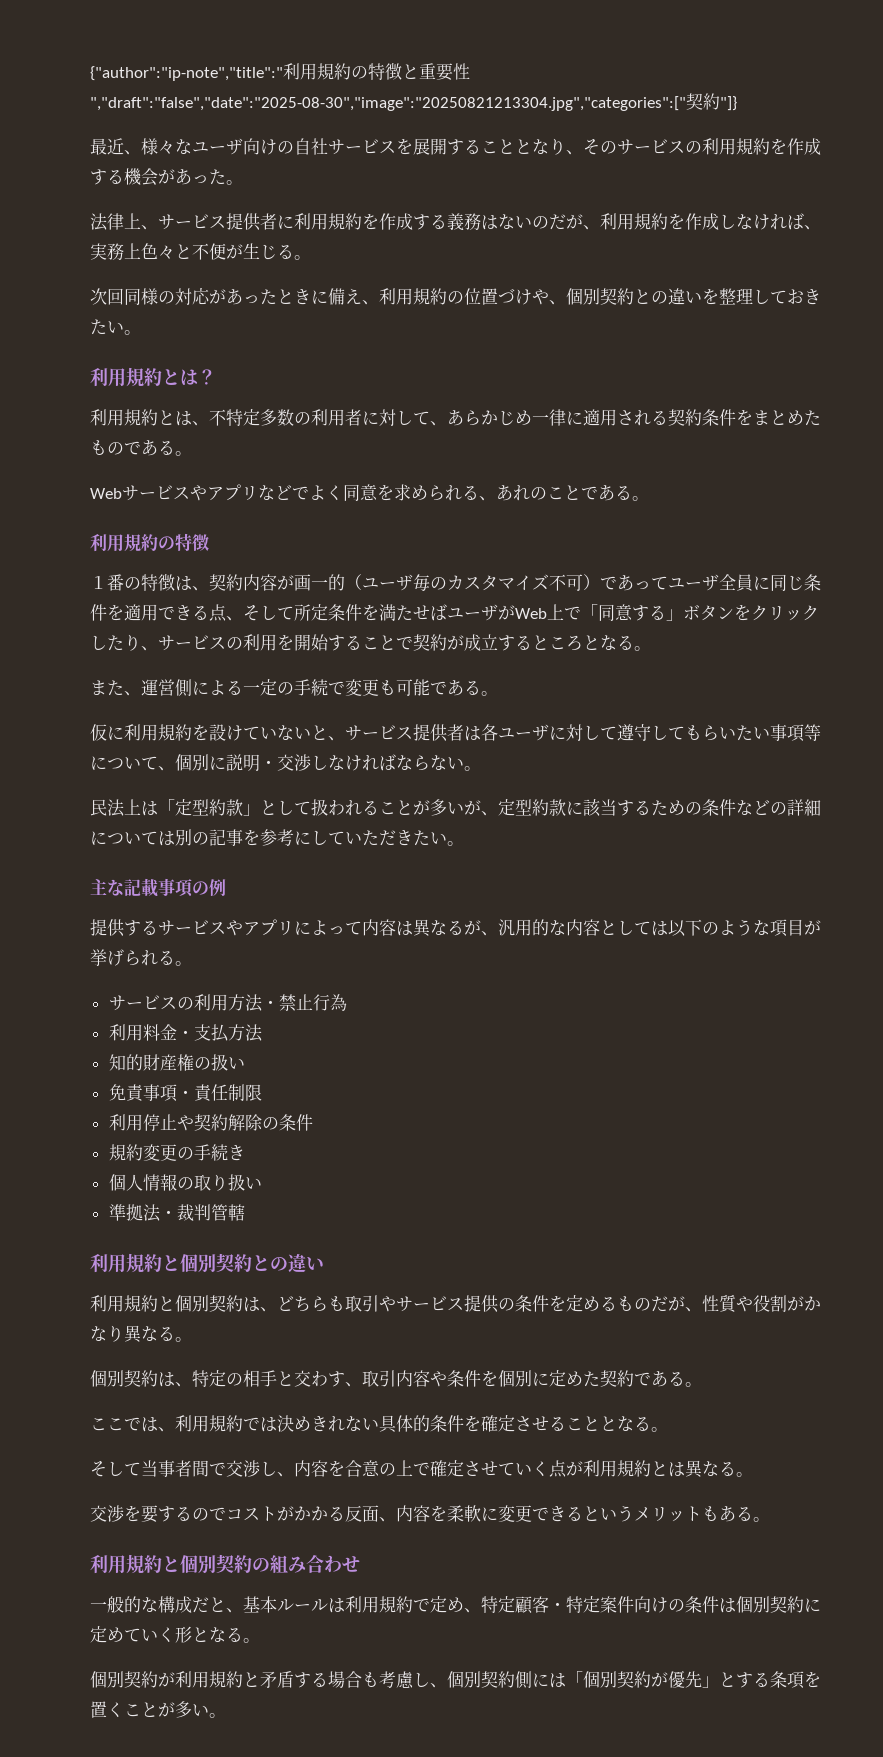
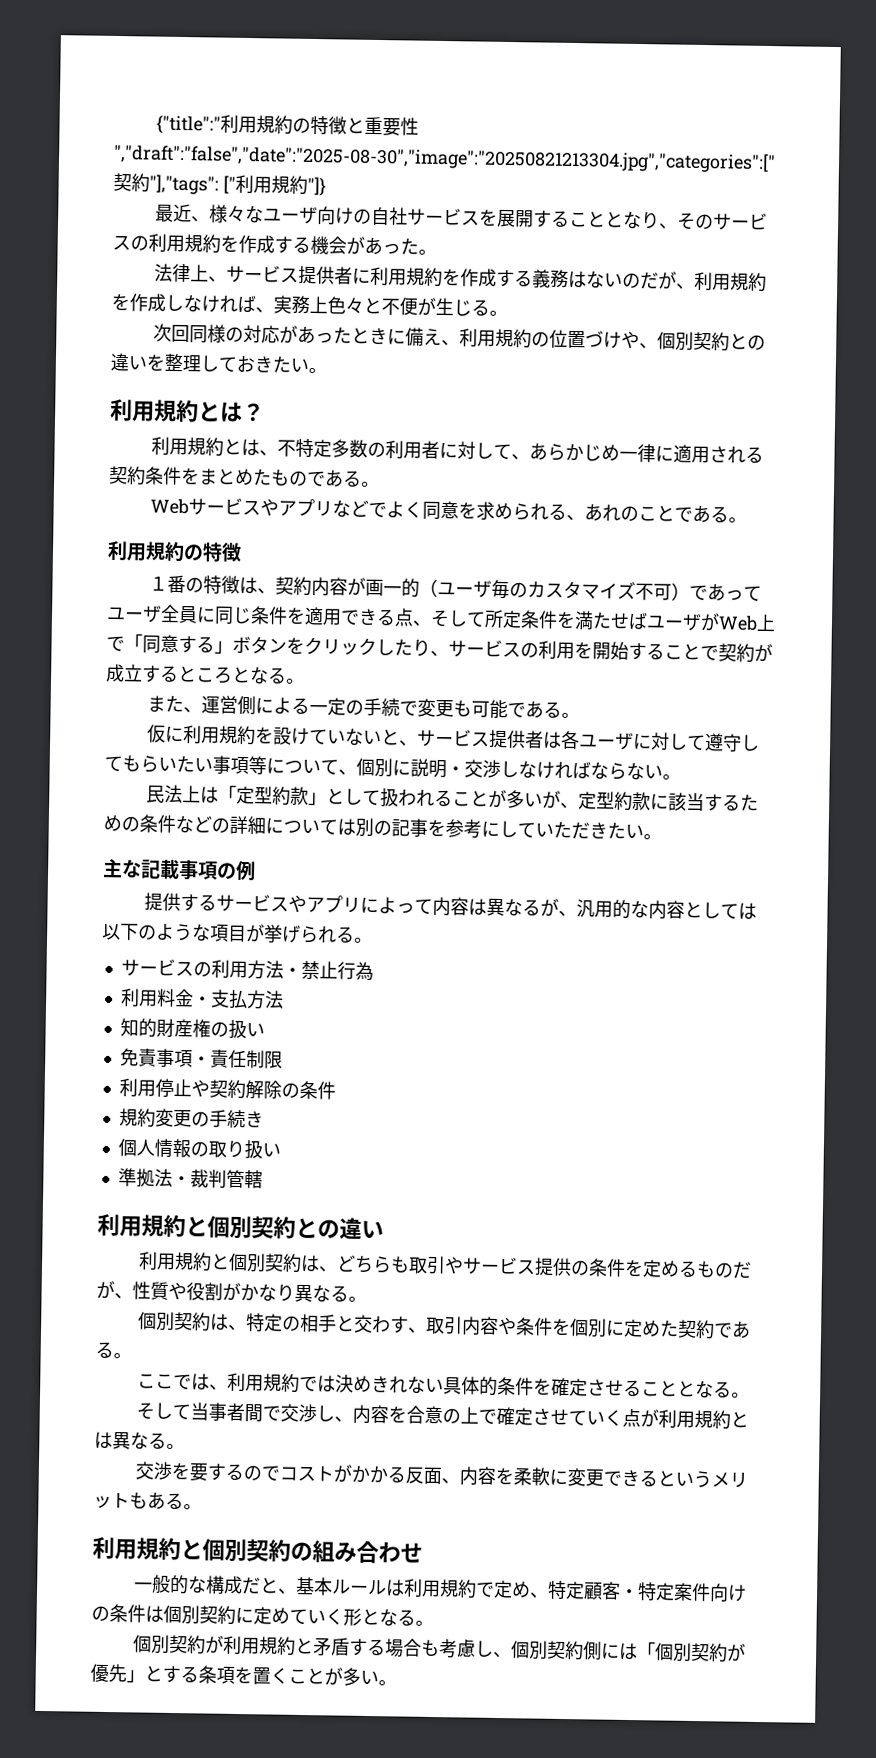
- {"author":"ip-note","title":"利用規約の特徴と重要性","draft":"false","date":"2025-08-30","image":"20250821213304.jpg","categories":["契約"]}
+ {"title":"利用規約の特徴と重要性","draft":"false","date":"2025-08-30","image":"20250821213304.jpg","categories":["契約"],"tags": ["利用規約"]}

